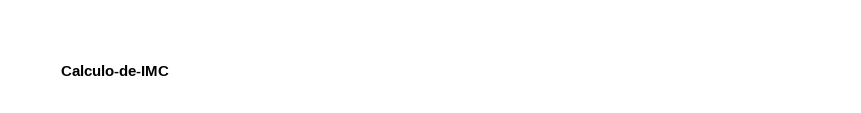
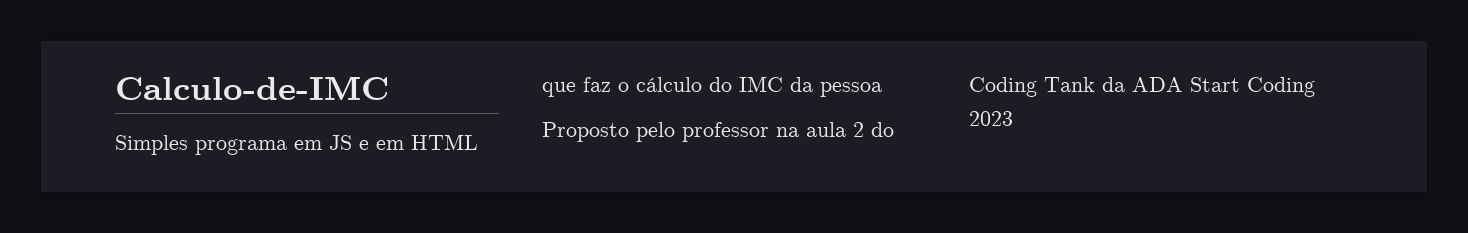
+ Simples programa em JS e em HTML que faz o cálculo do IMC da pessoa
+ Proposto pelo professor na aula 2 do Coding Tank da ADA Start Coding 2023

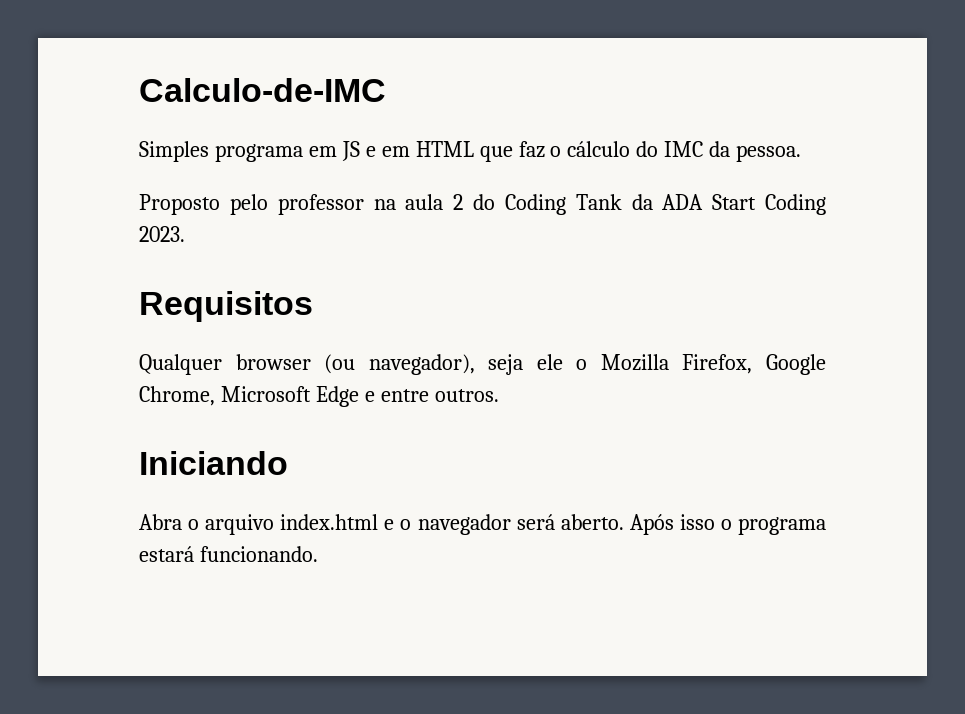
- Simples programa em JS e em HTML que faz o cálculo do IMC da pessoa
+ Simples programa em JS e em HTML que faz o cálculo do IMC da pessoa.
- Proposto pelo professor na aula 2 do Coding Tank da ADA Start Coding 2023
+ Proposto pelo professor na aula 2 do Coding Tank da ADA Start Coding 2023.
+ Requisitos
+ Qualquer browser (ou navegador), seja ele o Mozilla Firefox, Google Chrome, Microsoft Edge e entre outros.
+ Iniciando
+ Abra o arquivo index.html e o navegador será aberto. Após isso o programa estará funcionando.

